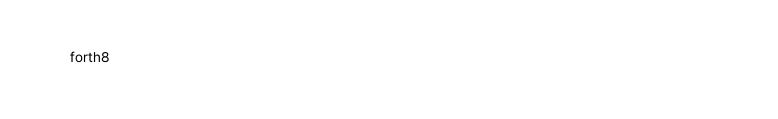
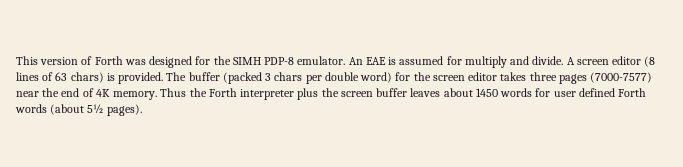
- forth8
+ This version of Forth was designed for the SIMH PDP-8 emulator. An EAE is assumed for multiply and divide. A screen editor (8 lines of 63 chars) is provided. The buffer (packed 3 chars per double word) for the screen editor takes three pages (7000-7577) near the end of 4K memory. Thus the Forth interpreter plus the screen buffer leaves about 1450 words for user defined Forth words (about 5½ pages).

